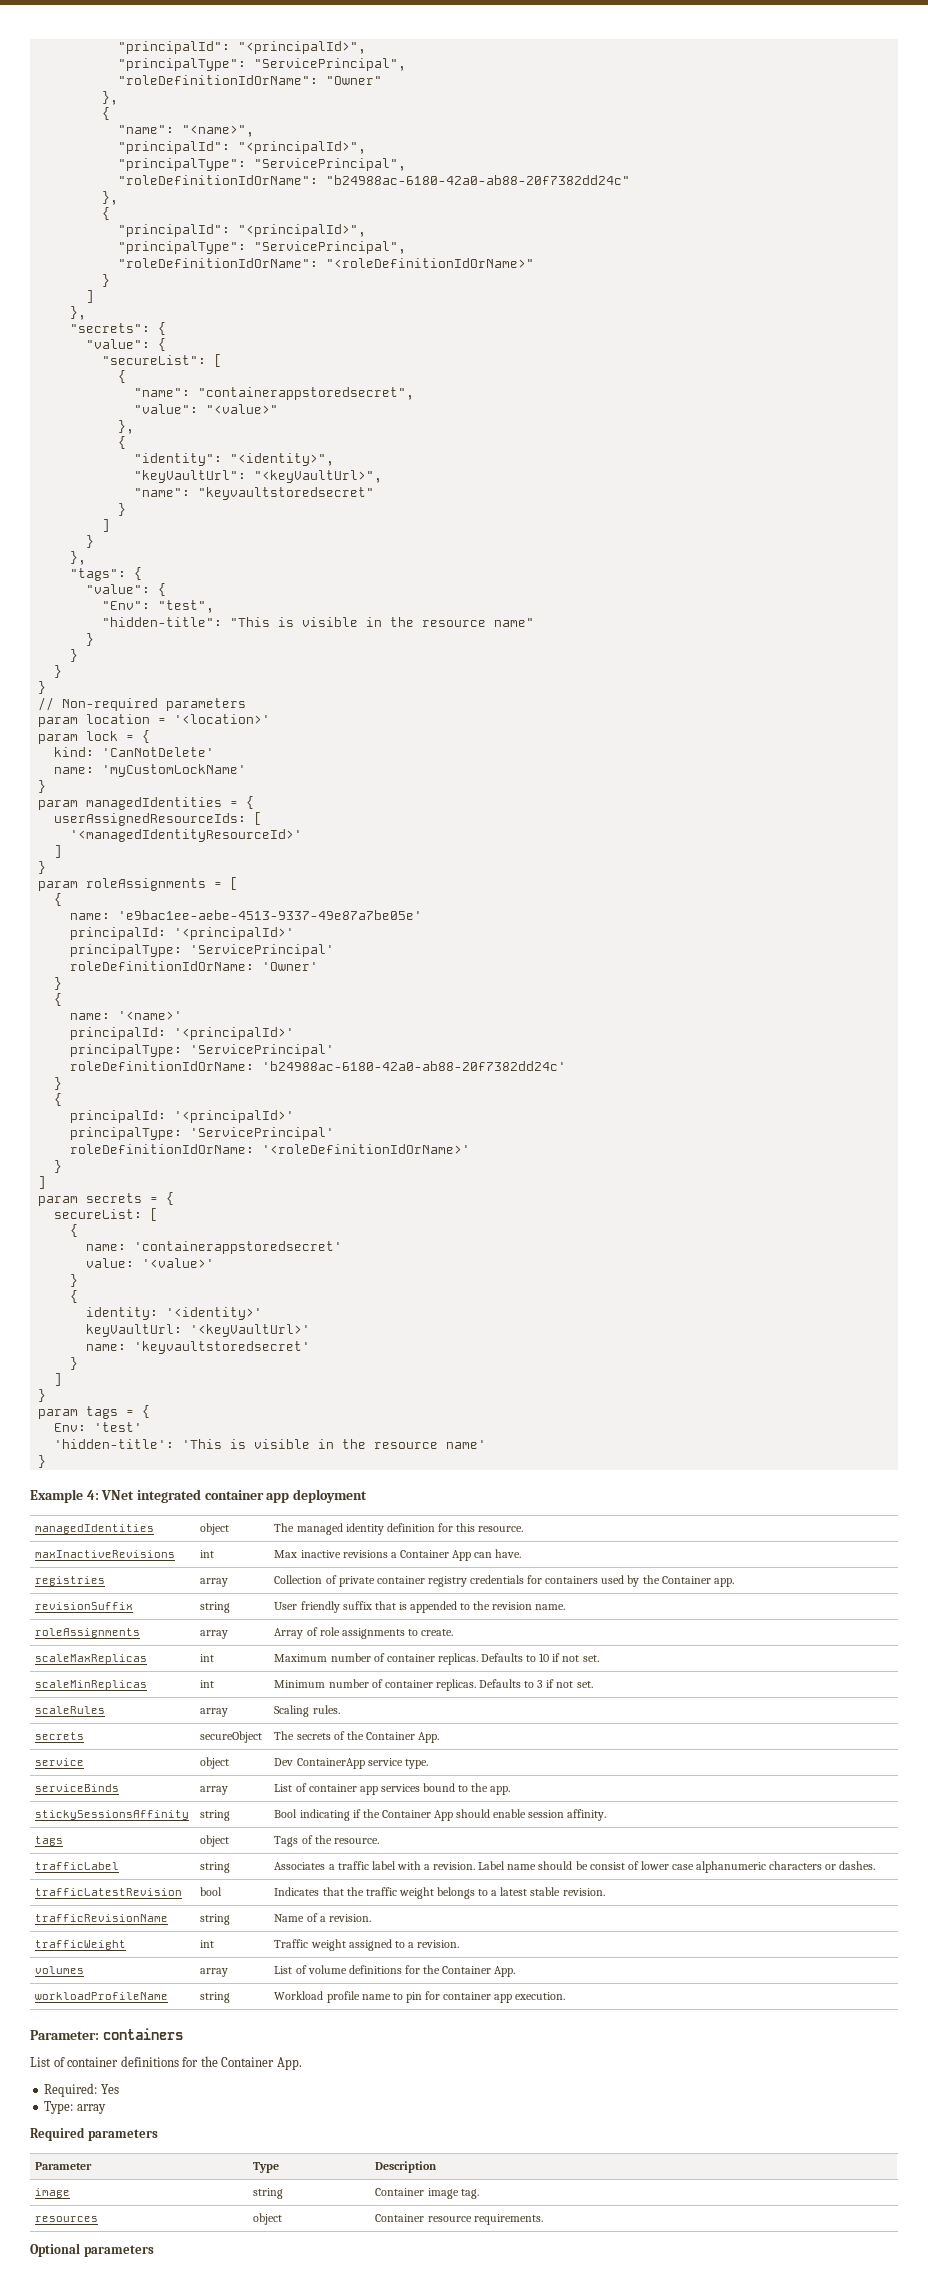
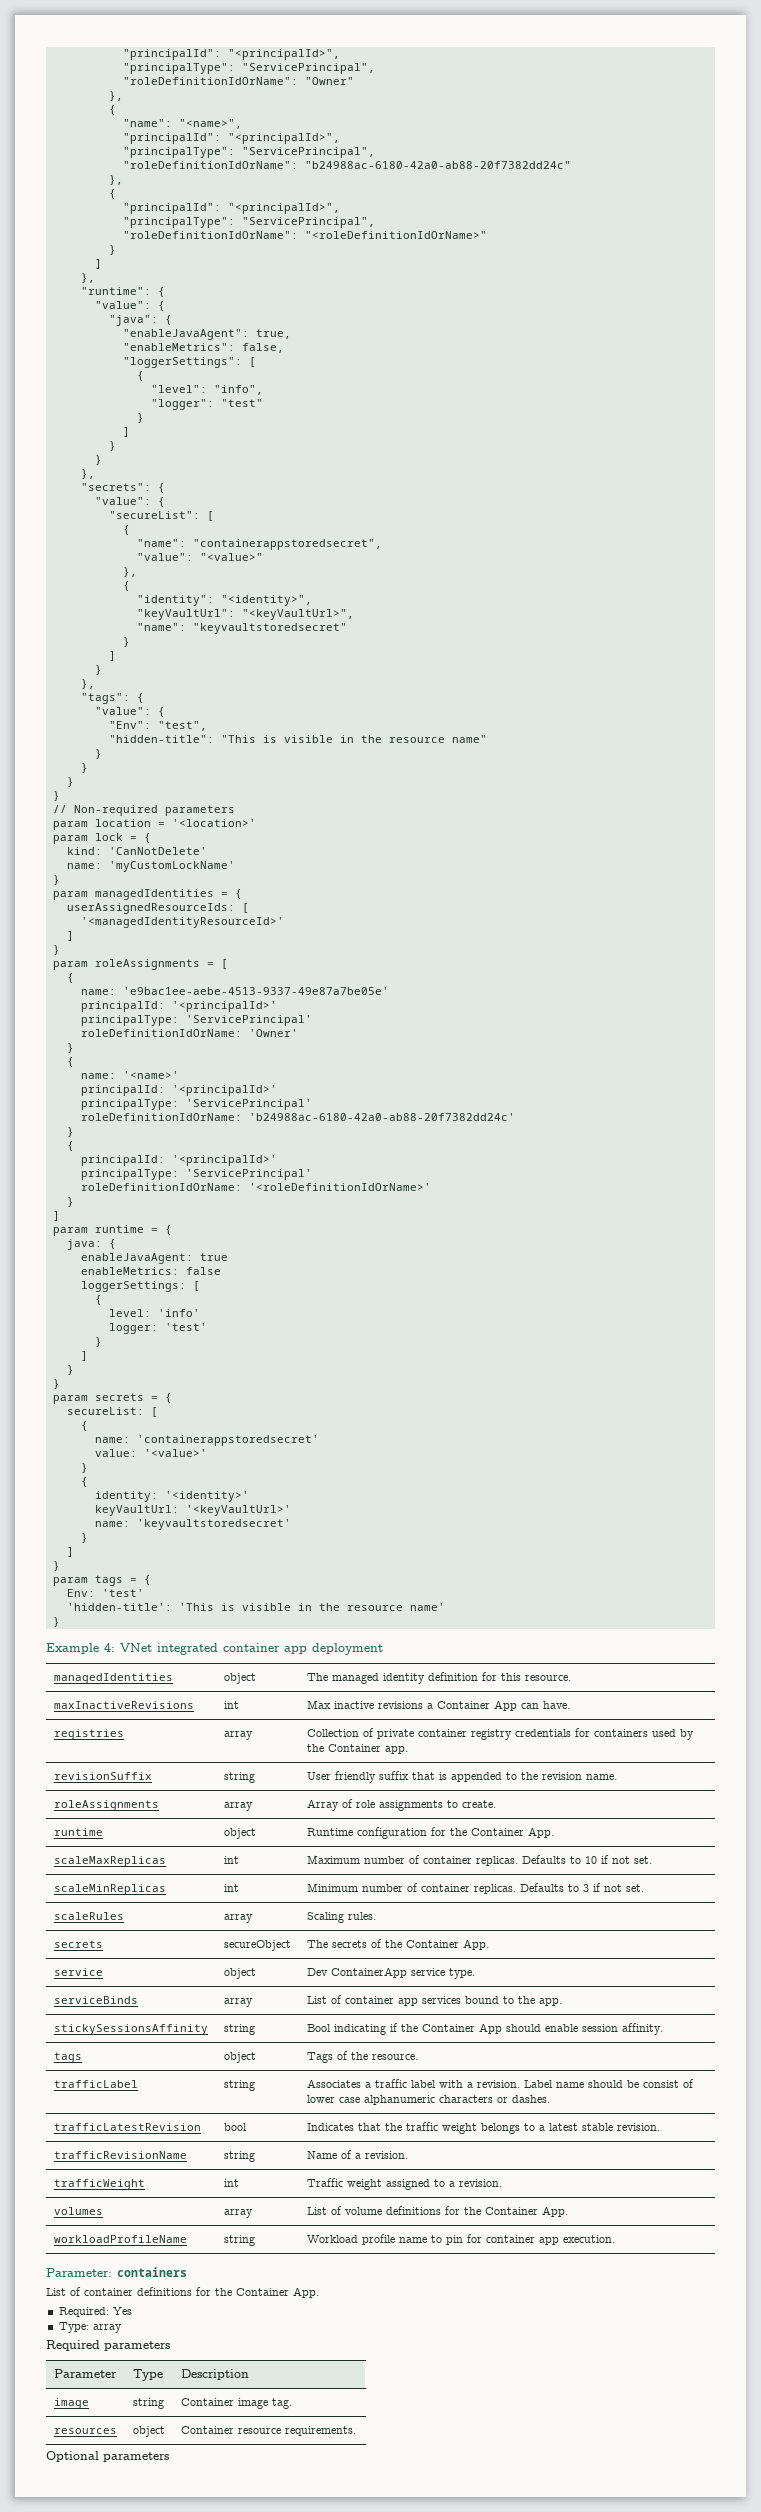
+ "runtime": {
+ "value": {
+ "java": {
+ "enableJavaAgent": true,
+ "enableMetrics": false,
+ "loggerSettings": [
+ {
+ "level": "info",
+ "logger": "test"
+ }
+ ]
+ }
+ }
+ },
+ param runtime = {
+ java: {
+ enableJavaAgent: true
+ enableMetrics: false
+ loggerSettings: [
+ {
+ level: 'info'
+ logger: 'test'
+ }
+ ]
+ }
+ }
+ runtime | object | Runtime configuration for the Container App.

